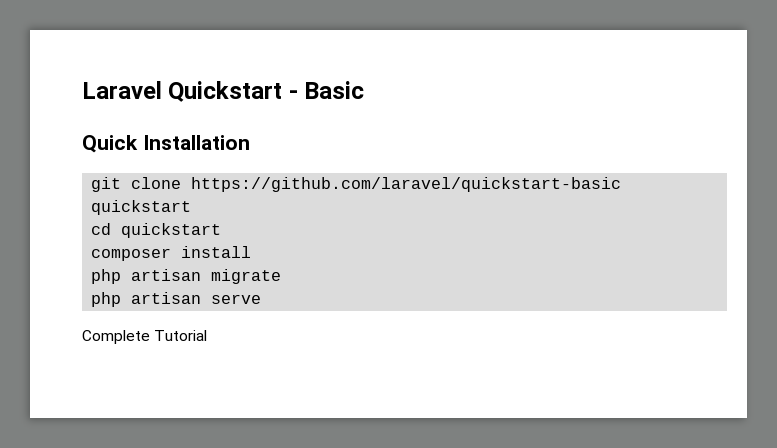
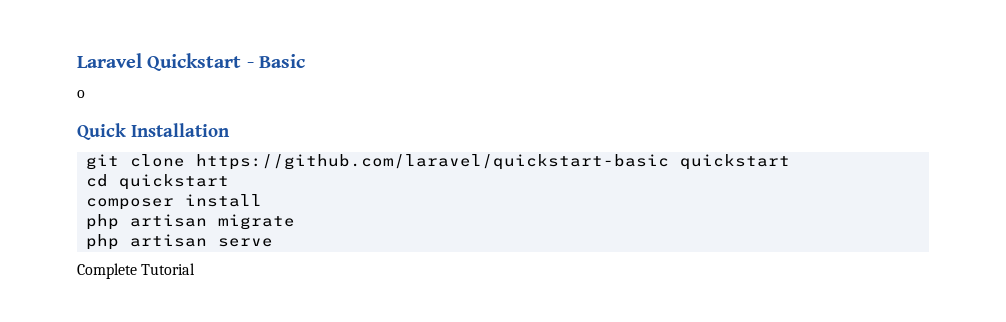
+ o

